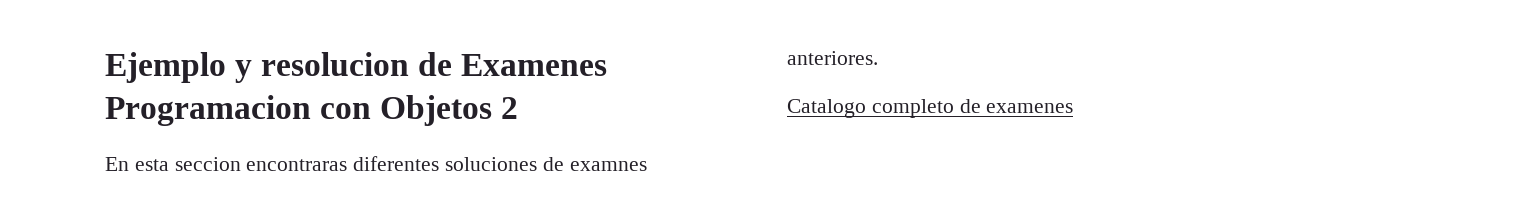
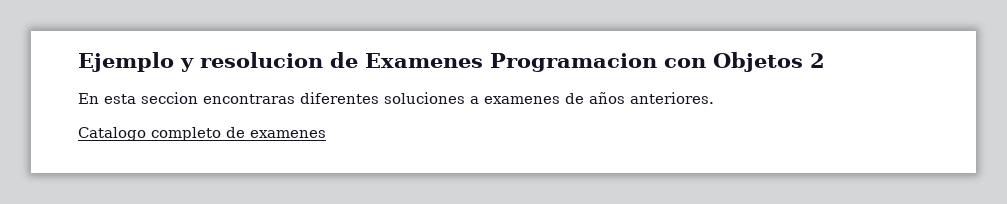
- En esta seccion encontraras diferentes soluciones de examnes anteriores.
+ En esta seccion encontraras diferentes soluciones a examenes de años anteriores.

